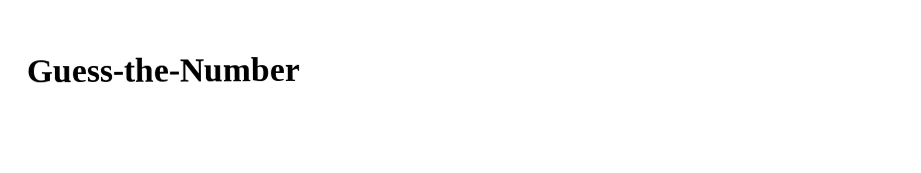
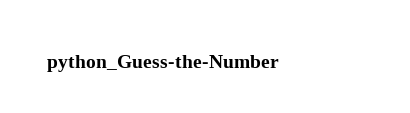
- Guess-the-Number
+ python_Guess-the-Number

